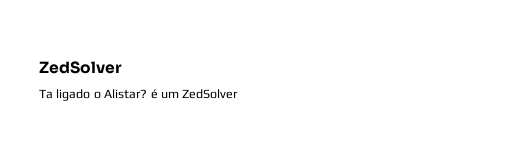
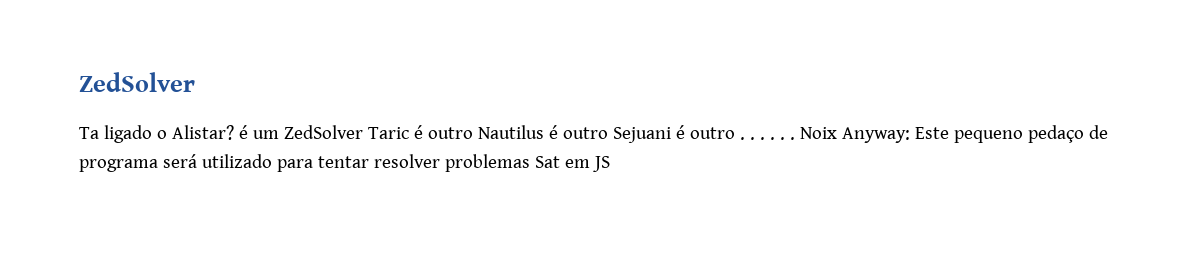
- Ta ligado o Alistar? é um ZedSolver
+ Ta ligado o Alistar? é um ZedSolver Taric é outro Nautilus é outro Sejuani é outro . . . . . . Noix Anyway: Este pequeno pedaço de programa será utilizado para tentar resolver problemas Sat em JS

